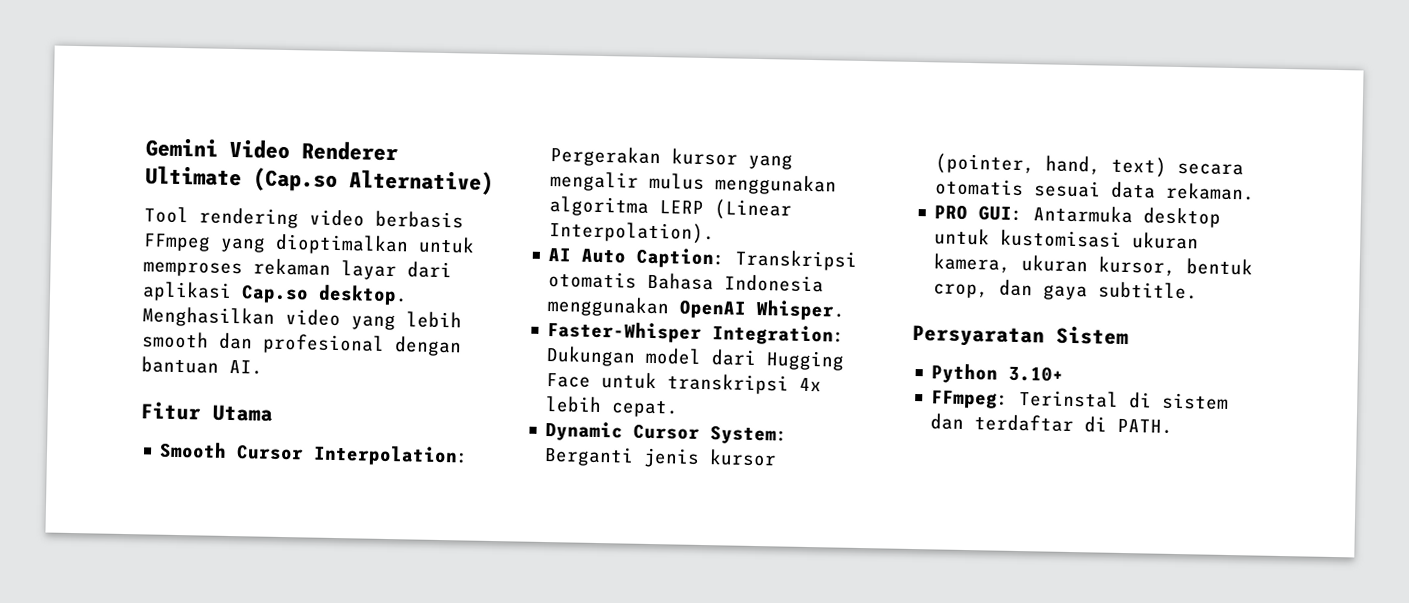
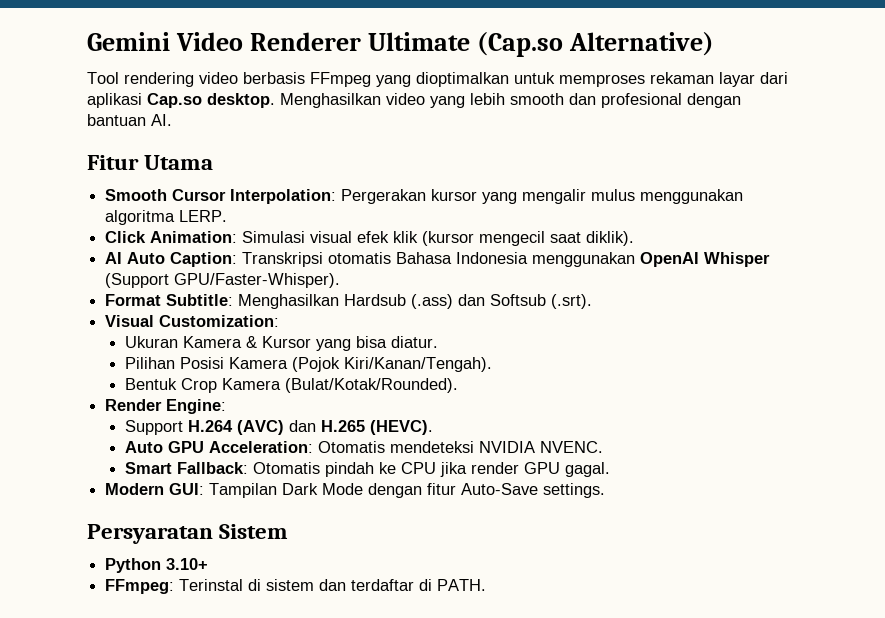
- Smooth Cursor Interpolation: Pergerakan kursor yang mengalir mulus menggunakan algoritma LERP (Linear Interpolation).
+ Smooth Cursor Interpolation: Pergerakan kursor yang mengalir mulus menggunakan algoritma LERP.
+ Click Animation: Simulasi visual efek klik (kursor mengecil saat diklik).
- AI Auto Caption: Transkripsi otomatis Bahasa Indonesia menggunakan OpenAI Whisper.
- Faster-Whisper Integration: Dukungan model dari Hugging Face untuk transkripsi 4x lebih cepat.
- Dynamic Cursor System: Berganti jenis kursor (pointer, hand, text) secara otomatis sesuai data rekaman.
- PRO GUI: Antarmuka desktop untuk kustomisasi ukuran kamera, ukuran kursor, bentuk crop, dan gaya subtitle.
+ AI Auto Caption: Transkripsi otomatis Bahasa Indonesia menggunakan OpenAI Whisper (Support GPU/Faster-Whisper).
+ Format Subtitle: Menghasilkan Hardsub (.ass) dan Softsub (.srt).
+ Visual Customization:
+ Ukuran Kamera & Kursor yang bisa diatur.
+ Pilihan Posisi Kamera (Pojok Kiri/Kanan/Tengah).
+ Bentuk Crop Kamera (Bulat/Kotak/Rounded).
+ Render Engine:
+ Support H.264 (AVC) dan H.265 (HEVC).
+ Auto GPU Acceleration: Otomatis mendeteksi NVIDIA NVENC.
+ Smart Fallback: Otomatis pindah ke CPU jika render GPU gagal.
+ Modern GUI: Tampilan Dark Mode dengan fitur Auto-Save settings.

